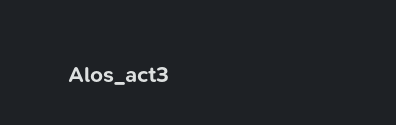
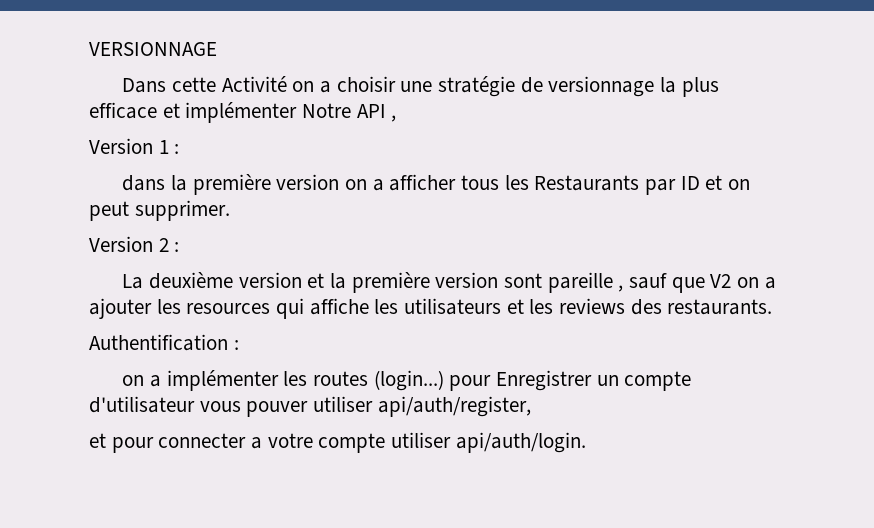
- Alos_act3
+ VERSIONNAGE
+ Dans cette Activité on a choisir une stratégie de versionnage la plus efficace et implémenter Notre API ,
+ Version 1 :
+ dans la première version on a afficher tous les Restaurants par ID et on peut supprimer.
+ Version 2 :
+ La deuxième version et la première version sont pareille , sauf que V2 on a ajouter les resources qui affiche les utilisateurs et les reviews des restaurants.
+ Authentification :
+ on a implémenter les routes (login...) pour Enregistrer un compte d'utilisateur vous pouver utiliser api/auth/register,
+ et pour connecter a votre compte utiliser api/auth/login.

